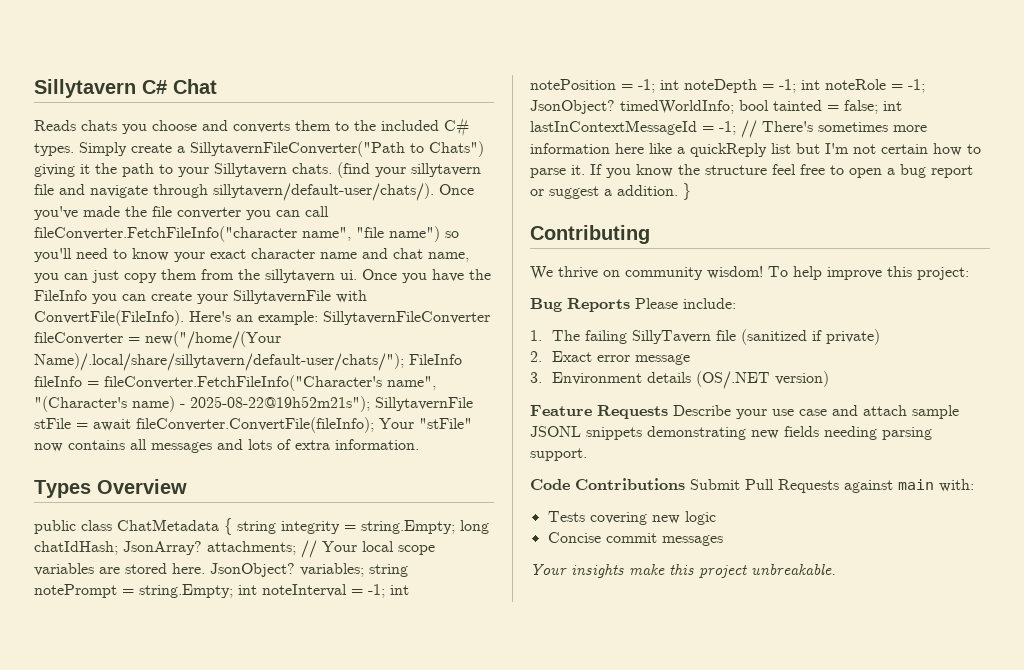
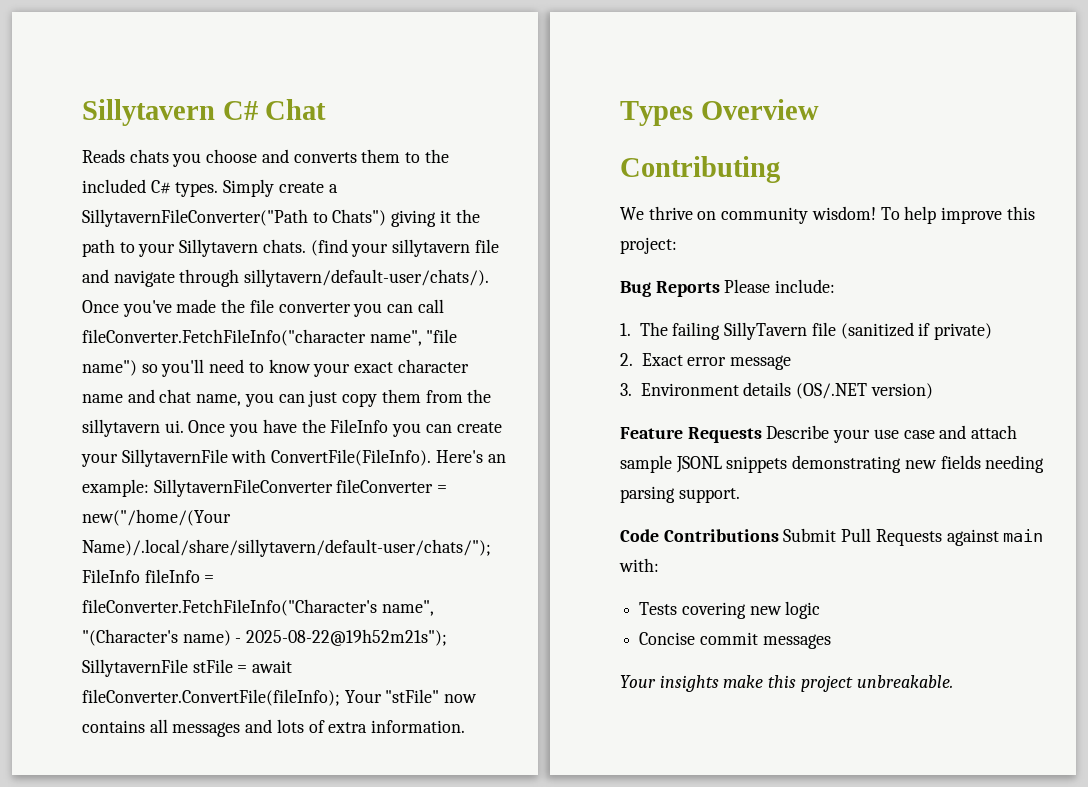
- public class ChatMetadata { string integrity = string.Empty; long chatIdHash; JsonArray? attachments; // Your local scope variables are stored here. JsonObject? variables; string notePrompt = string.Empty; int noteInterval = -1; int notePosition = -1; int noteDepth = -1; int noteRole = -1; JsonObject? timedWorldInfo; bool tainted = false; int lastInContextMessageId = -1; // There's sometimes more information here like a quickReply list but I'm not certain how to parse it. If you know the structure feel free to open a bug report or suggest a addition. }

